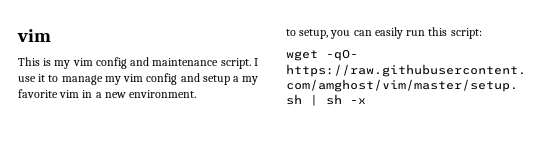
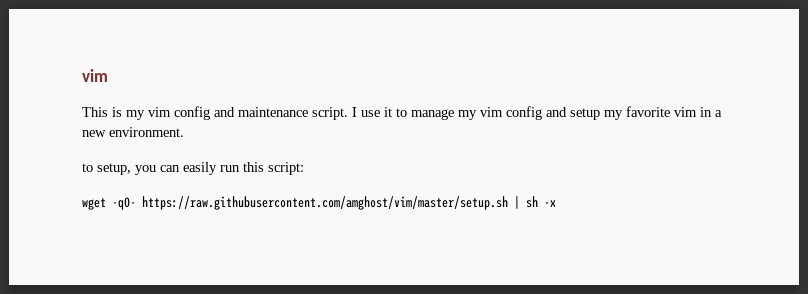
- I use it to manage my vim config and setup a my favorite vim in a new environment.
+ I use it to manage my vim config and setup my favorite vim in a new environment.

